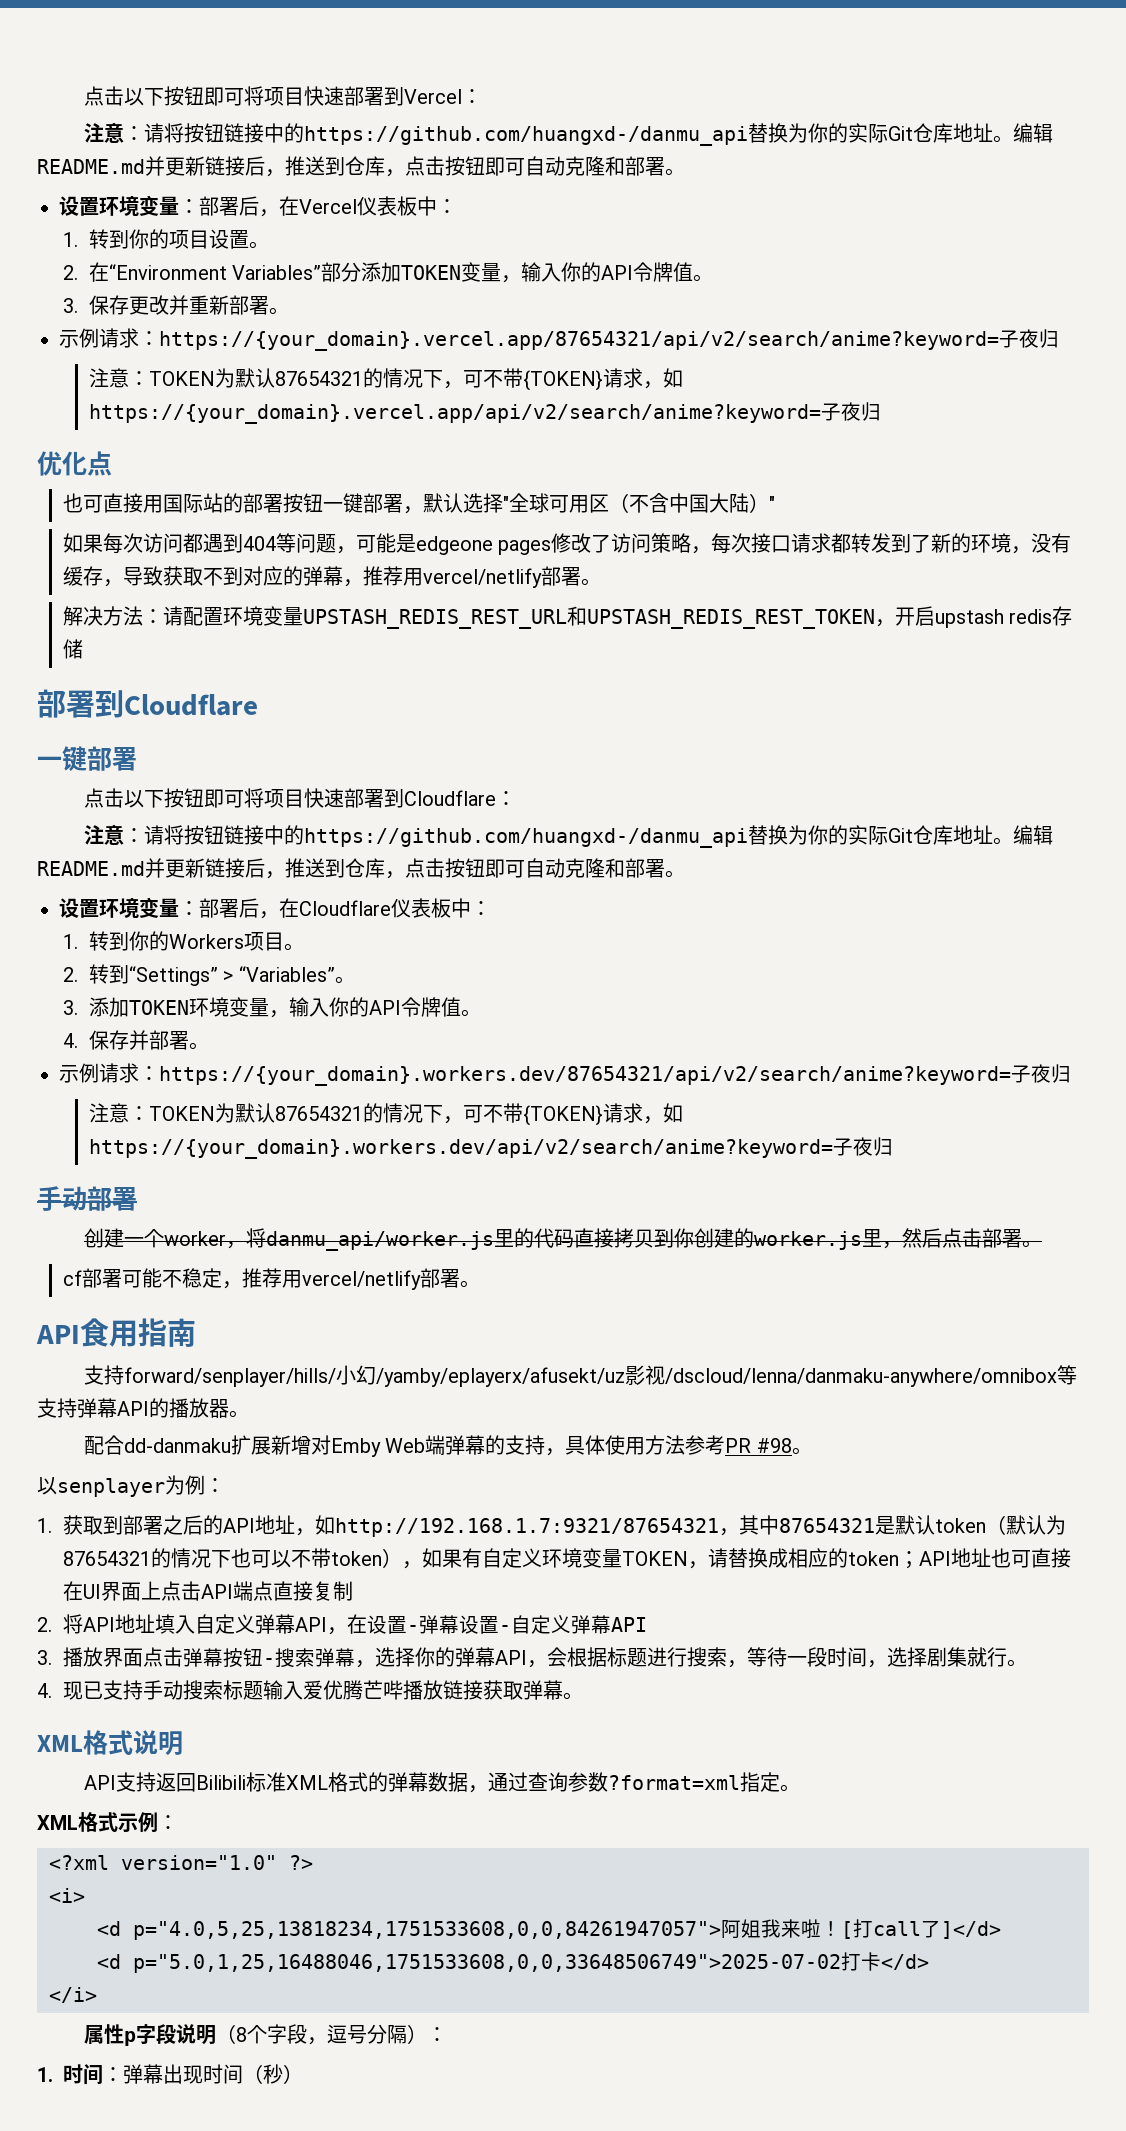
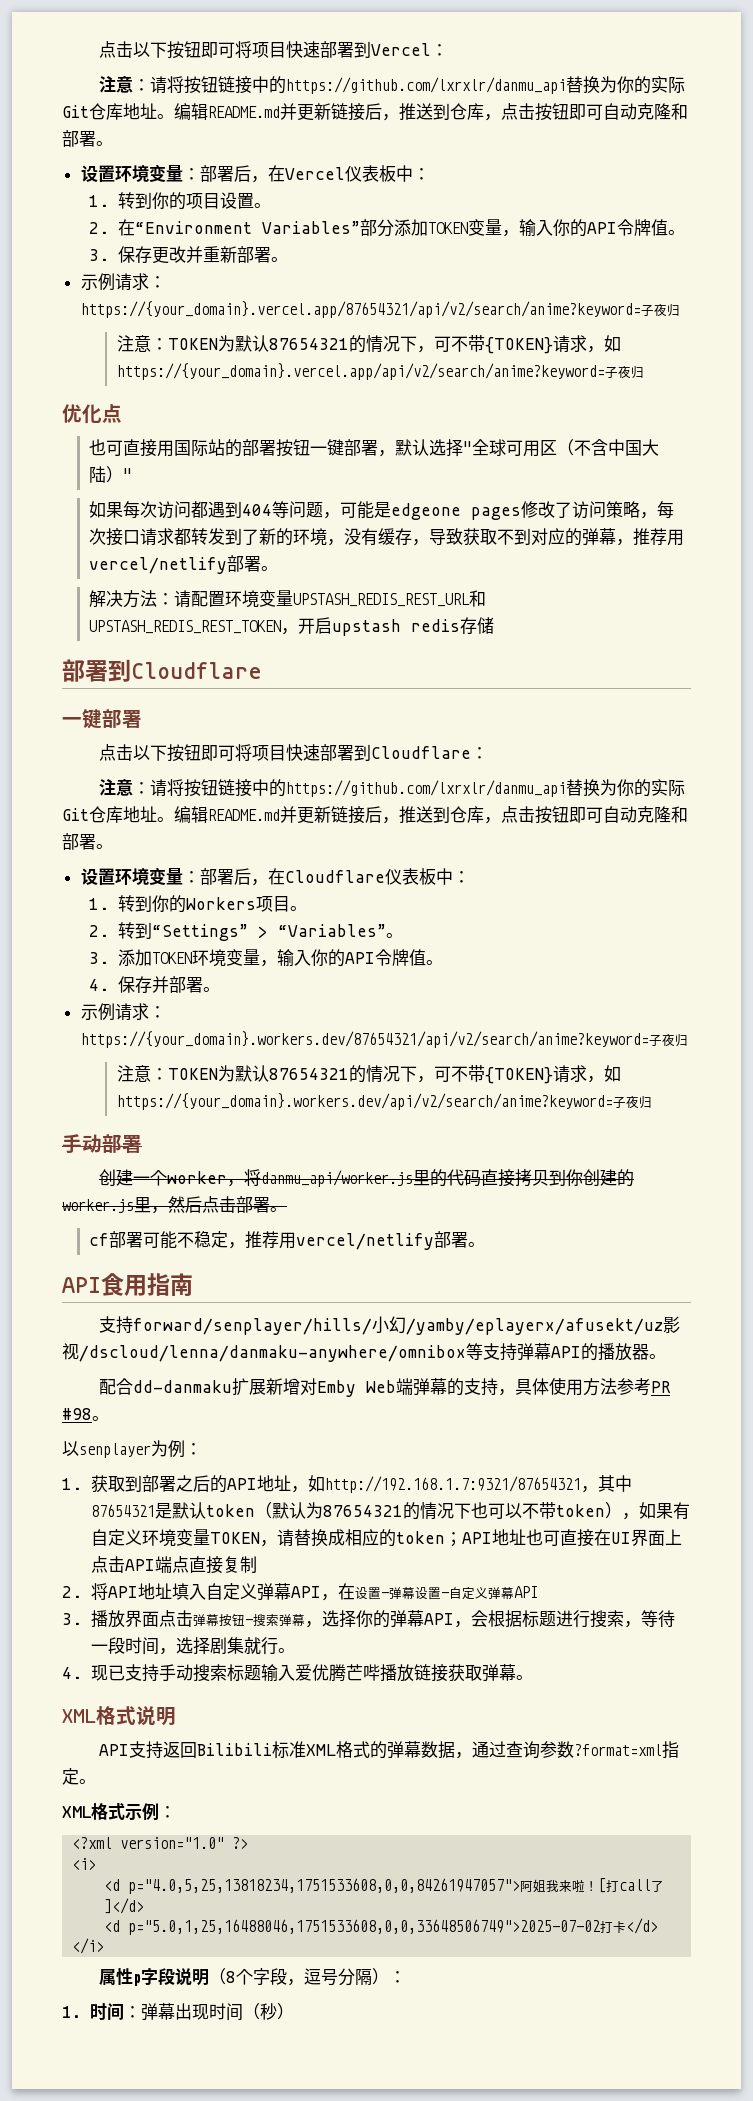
  点击以下按钮即可将项目快速部署到Vercel：
- 注意：请将按钮链接中的https://github.com/huangxd-/danmu_api替换为你的实际Git仓库地址。
+ 注意：请将按钮链接中的https://github.com/lxrxlr/danmu_api替换为你的实际Git仓库地址。
  点击以下按钮即可将项目快速部署到Cloudflare：
- 注意：请将按钮链接中的https://github.com/huangxd-/danmu_api替换为你的实际Git仓库地址。
+ 注意：请将按钮链接中的https://github.com/lxrxlr/danmu_api替换为你的实际Git仓库地址。

